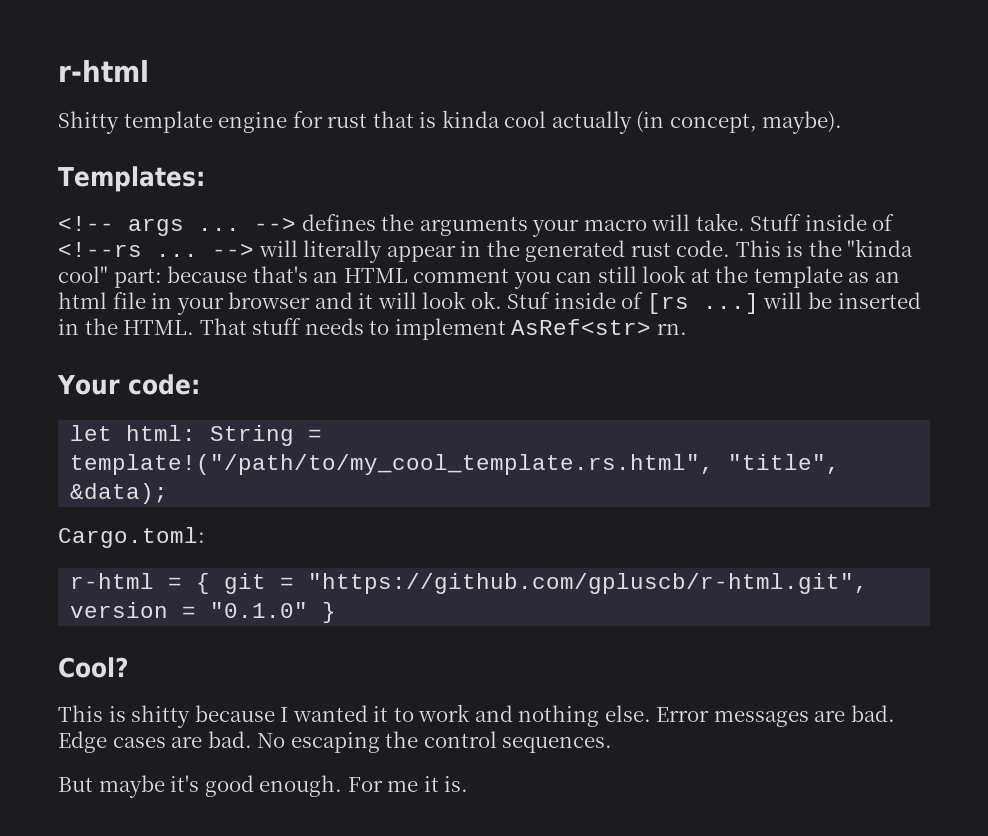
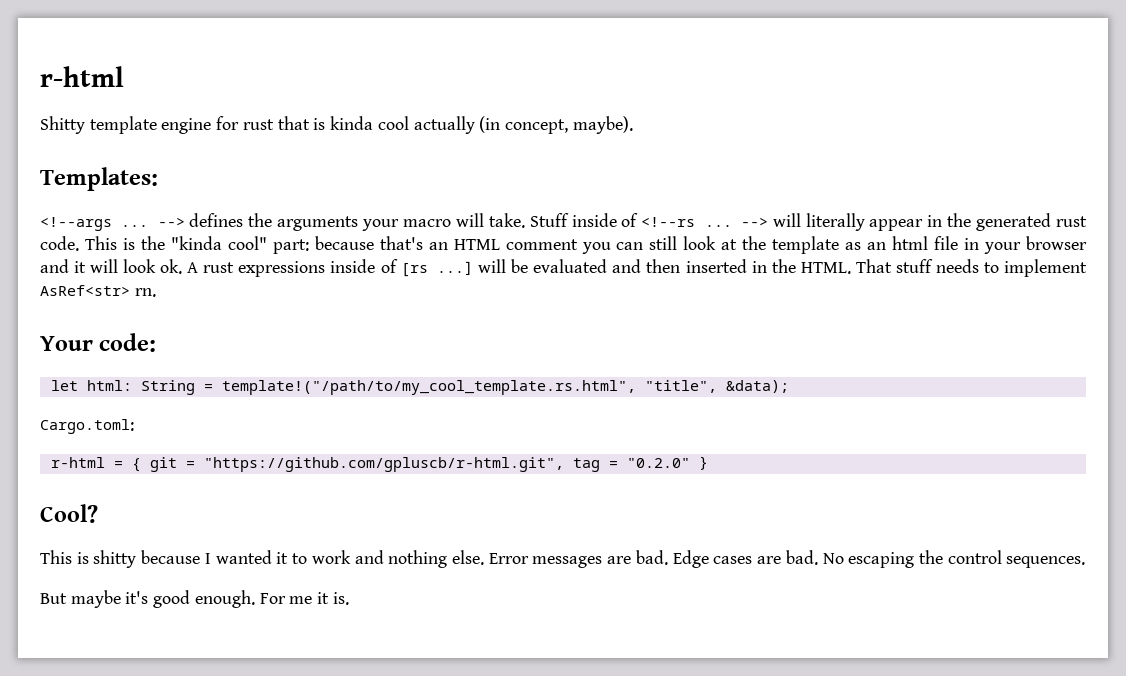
- <!-- args ...
+ <!--args ...
- Stuf inside of [rs ...] will be inserted in the HTML.
+ A rust expressions inside of [rs ...] will be evaluated and then inserted in the HTML.
- r-html = { git = "https://github.com/gpluscb/r-html.git", version = "0.1.0" }
+ r-html = { git = "https://github.com/gpluscb/r-html.git", tag = "0.2.0" }

